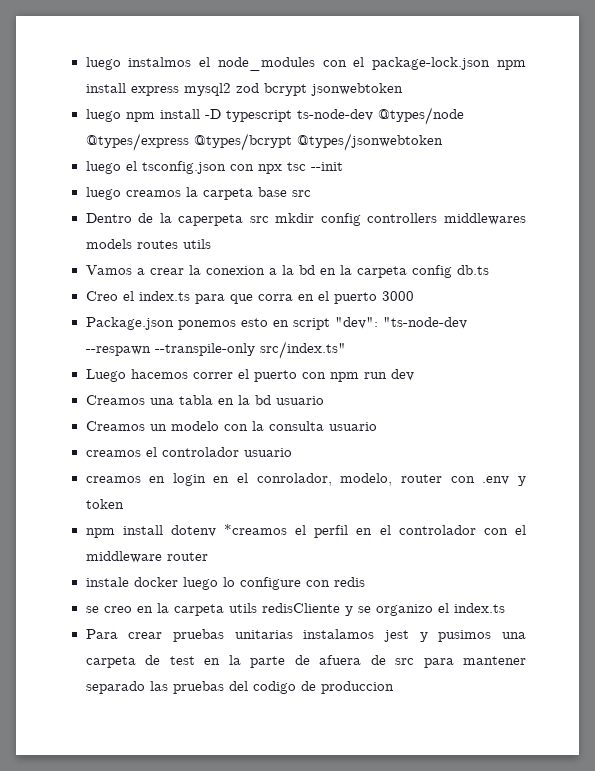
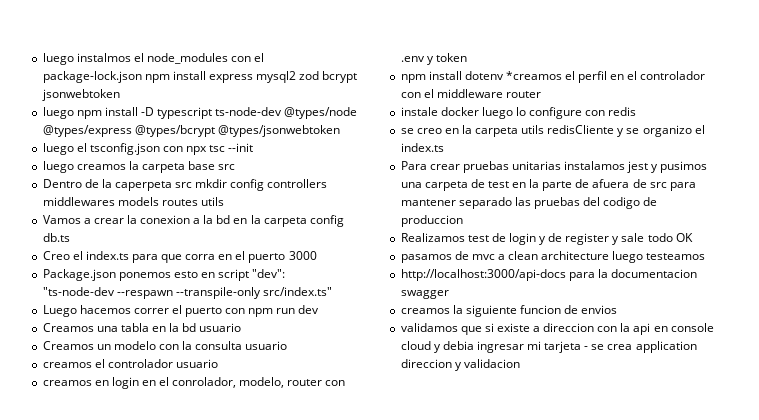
+ Realizamos test de login y de register y sale todo OK
+ pasamos de mvc a clean architecture luego testeamos
+ http://localhost:3000/api-docs para la documentacion swagger
+ creamos la siguiente funcion de envios
+ validamos que si existe a direccion con la api en console cloud y debia ingresar mi tarjeta - se crea application direccion y validacion

